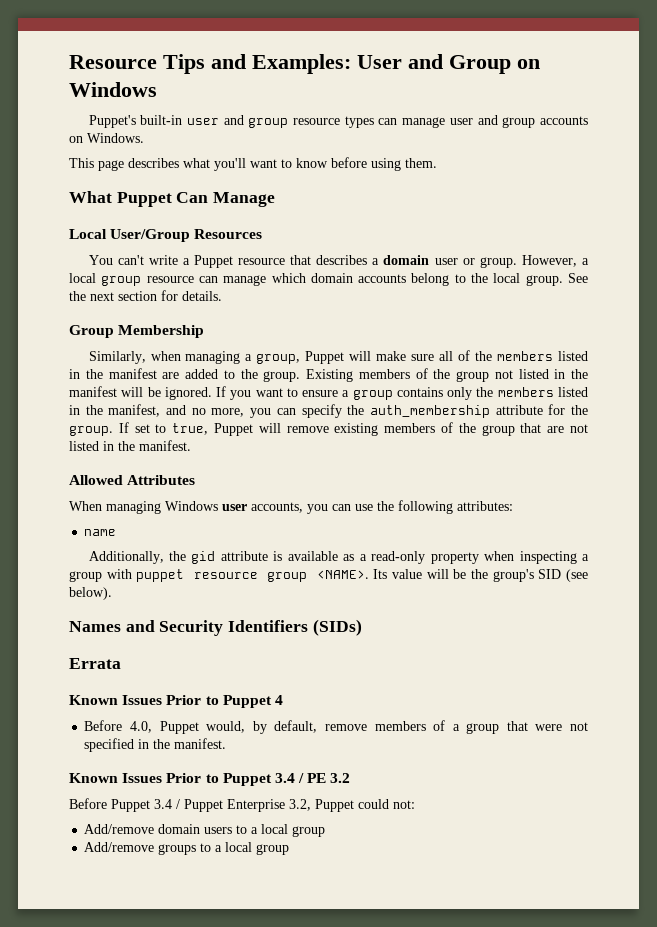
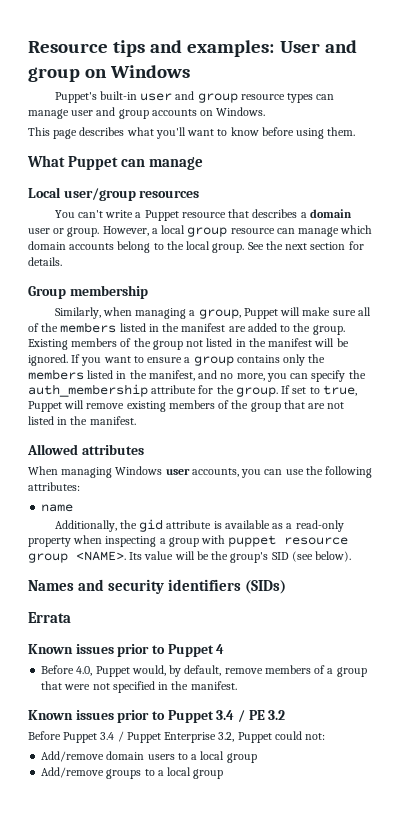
- Resource Tips and Examples: User and Group on Windows
+ Resource tips and examples: User and group on Windows
- What Puppet Can Manage
+ What Puppet can manage
- Local User/Group Resources
+ Local user/group resources
- Group Membership
+ Group membership
- Allowed Attributes
+ Allowed attributes
- Names and Security Identifiers (SIDs)
+ Names and security identifiers (SIDs)
- Known Issues Prior to Puppet 4
+ Known issues prior to Puppet 4
- Known Issues Prior to Puppet 3.4 / PE 3.2
+ Known issues prior to Puppet 3.4 / PE 3.2

